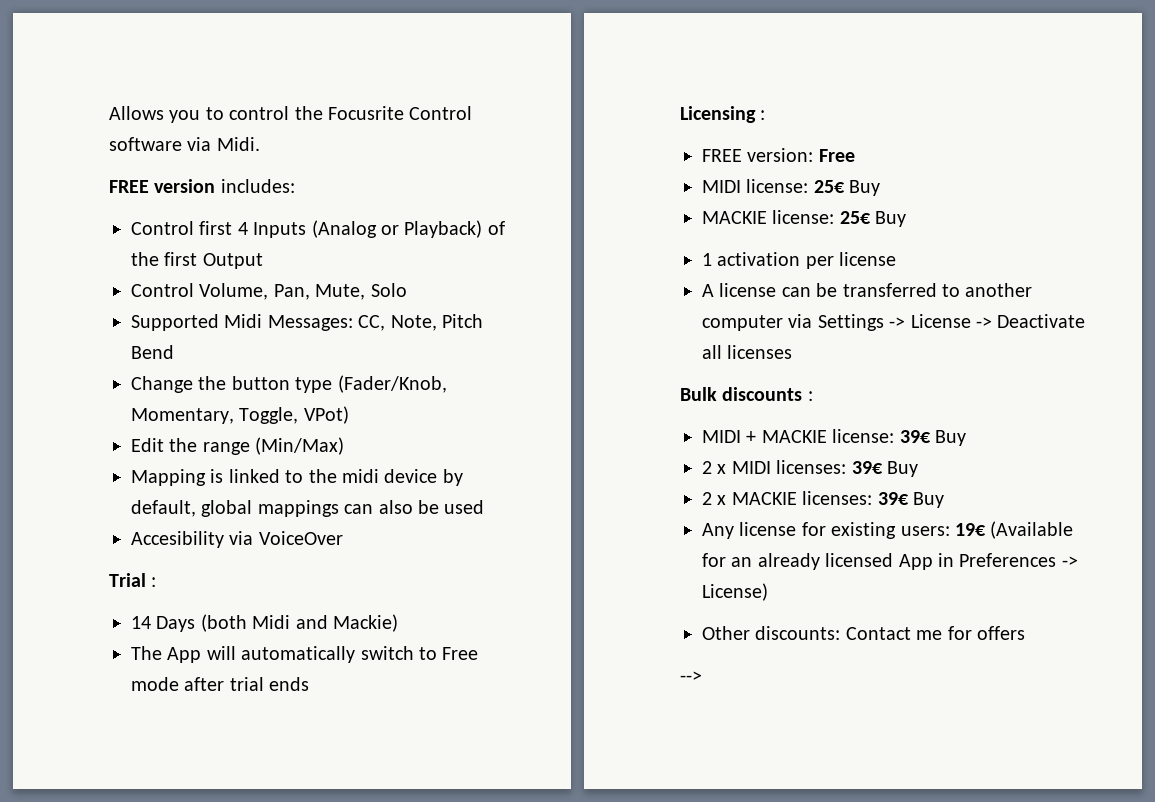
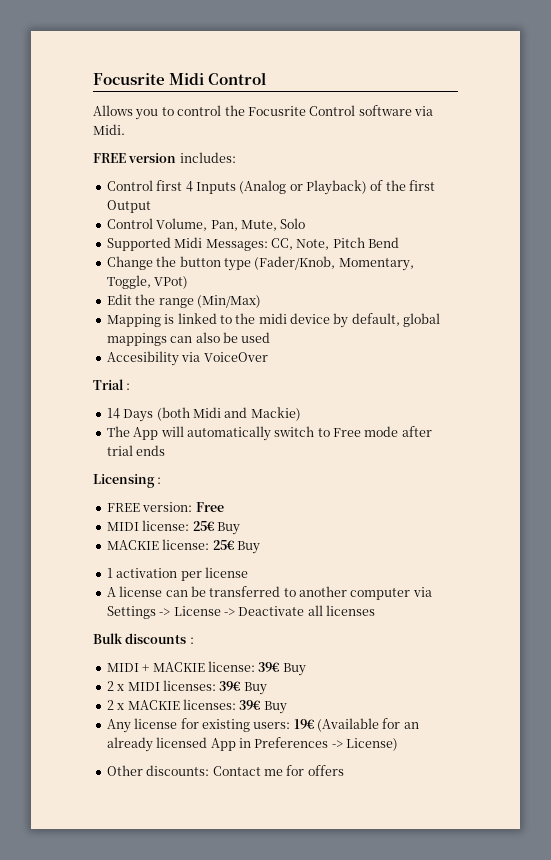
+ Focusrite Midi Control
- -->

